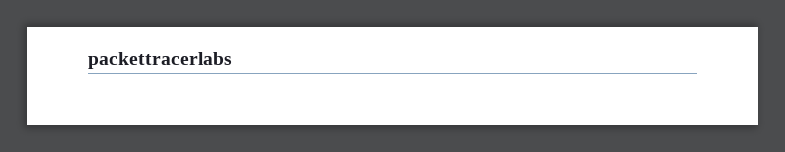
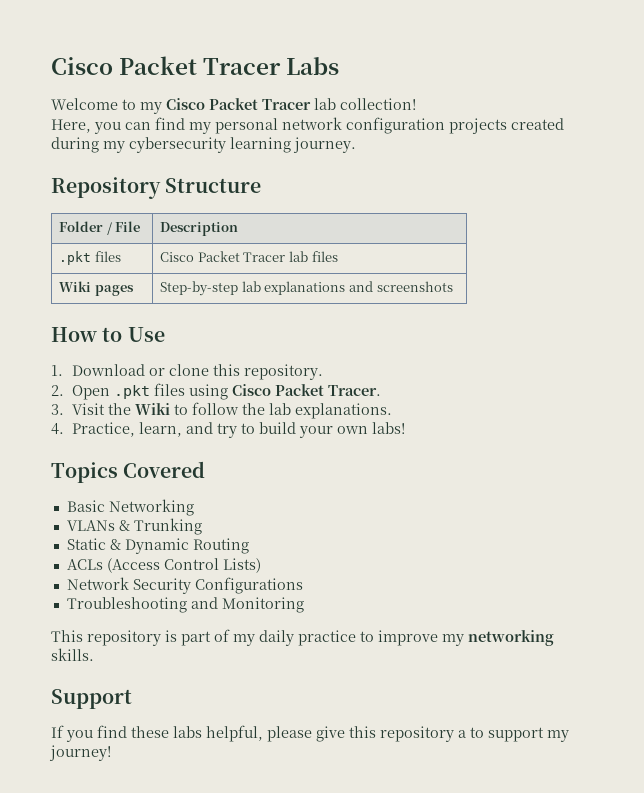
- packettracerlabs
+ Cisco Packet Tracer Labs
+ Welcome to my Cisco Packet Tracer lab collection!
+ Here, you can find my personal network configuration projects created during my cybersecurity learning journey.
+ Repository Structure
+ Folder / File | Description
+ .pkt files | Cisco Packet Tracer lab files
+ Wiki pages | Step-by-step lab explanations and screenshots
+ How to Use
+ 1. Download or clone this repository.
+ 2. Open .pkt files using Cisco Packet Tracer.
+ 3. Visit the Wiki to follow the lab explanations.
+ 4. Practice, learn, and try to build your own labs!
+ Topics Covered
+ Basic Networking
+ VLANs & Trunking
+ Static & Dynamic Routing
+ ACLs (Access Control Lists)
+ Network Security Configurations
+ Troubleshooting and Monitoring
+ This repository is part of my daily practice to improve my networking skills.
+ Support
+ If you find these labs helpful, please give this repository a to support my journey!

